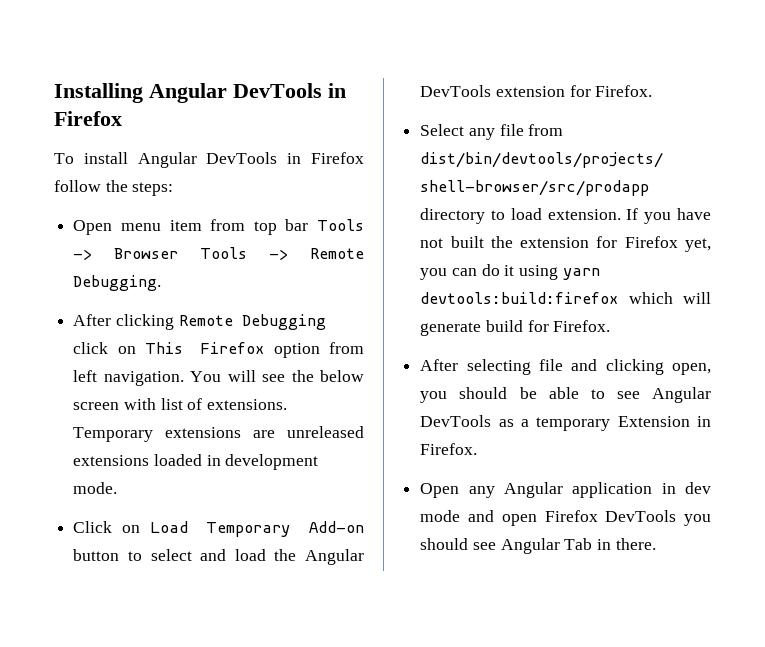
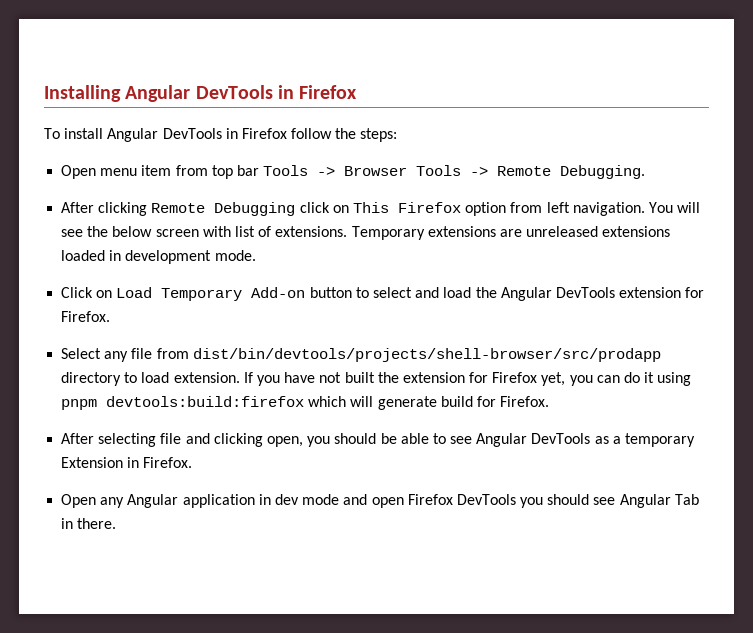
- If you have not built the extension for Firefox yet, you can do it using yarn devtools:build:firefox which will generate build for Firefox.
+ If you have not built the extension for Firefox yet, you can do it using pnpm devtools:build:firefox which will generate build for Firefox.

